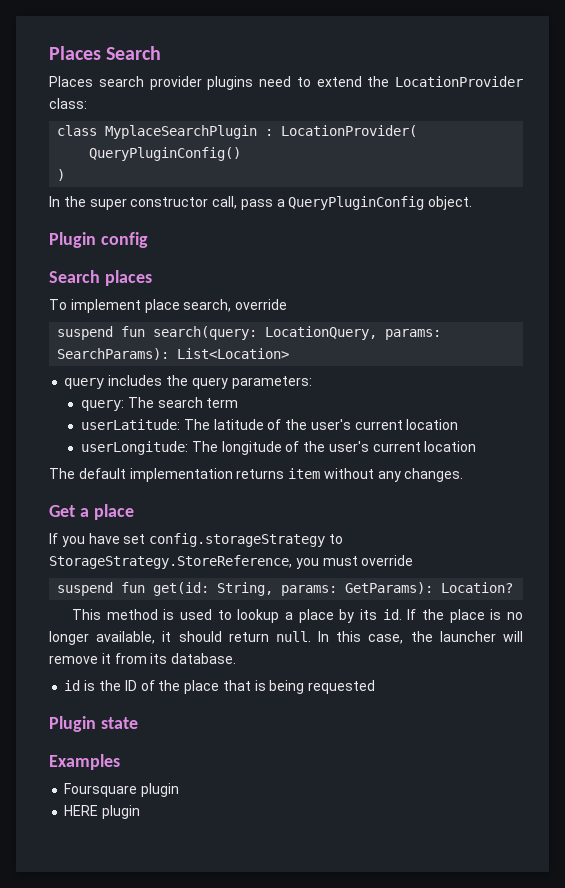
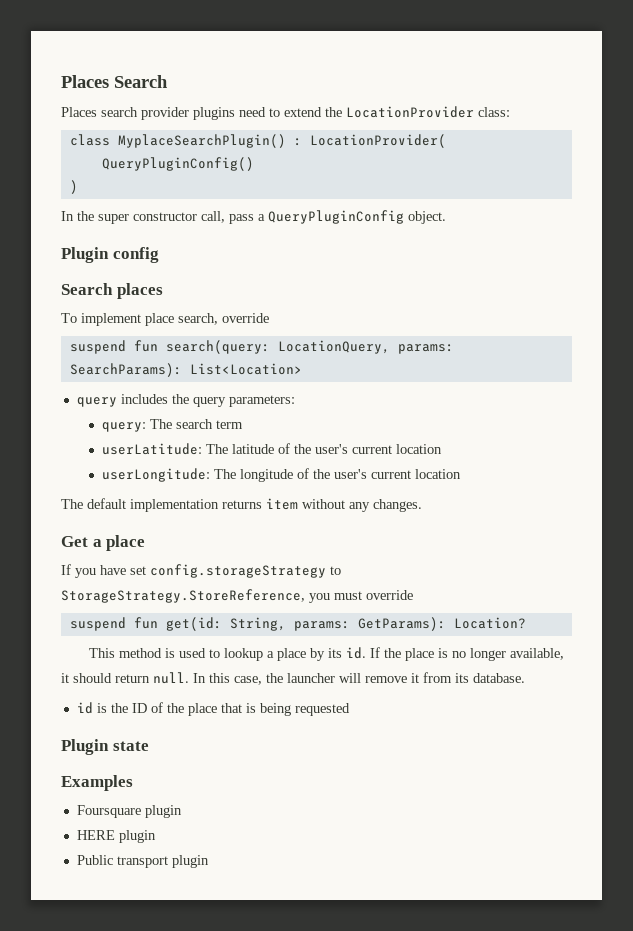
- class MyplaceSearchPlugin : LocationProvider(
+ class MyplaceSearchPlugin() : LocationProvider(
+ Public transport plugin

